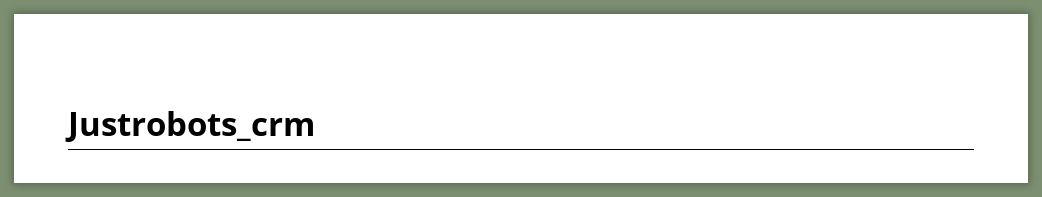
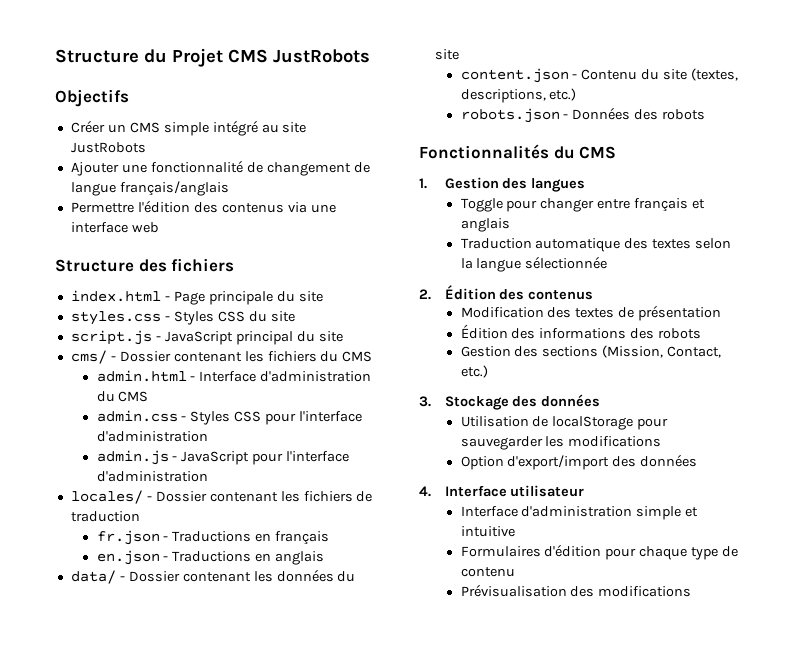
- Justrobots_crm
+ Structure du Projet CMS JustRobots
+ Objectifs
+ Créer un CMS simple intégré au site JustRobots
+ Ajouter une fonctionnalité de changement de langue français/anglais
+ Permettre l'édition des contenus via une interface web
+ Structure des fichiers
+ index.html - Page principale du site
+ styles.css - Styles CSS du site
+ script.js - JavaScript principal du site
+ cms/ - Dossier contenant les fichiers du CMS
+ admin.html - Interface d'administration du CMS
+ admin.css - Styles CSS pour l'interface d'administration
+ admin.js - JavaScript pour l'interface d'administration
+ locales/ - Dossier contenant les fichiers de traduction
+ fr.json - Traductions en français
+ en.json - Traductions en anglais
+ data/ - Dossier contenant les données du site
+ content.json - Contenu du site (textes, descriptions, etc.)
+ robots.json - Données des robots
+ Fonctionnalités du CMS
+ 1. Gestion des langues
+ Toggle pour changer entre français et anglais
+ Traduction automatique des textes selon la langue sélectionnée
+ 2. Édition des contenus
+ Modification des textes de présentation
+ Édition des informations des robots
+ Gestion des sections (Mission, Contact, etc.)
+ 3. Stockage des données
+ Utilisation de localStorage pour sauvegarder les modifications
+ Option d'export/import des données
+ 4. Interface utilisateur
+ Interface d'administration simple et intuitive
+ Formulaires d'édition pour chaque type de contenu
+ Prévisualisation des modifications

